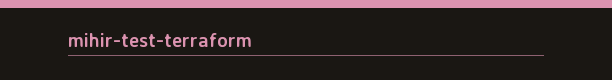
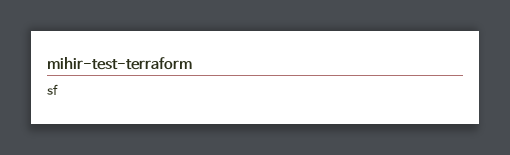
+ sf

